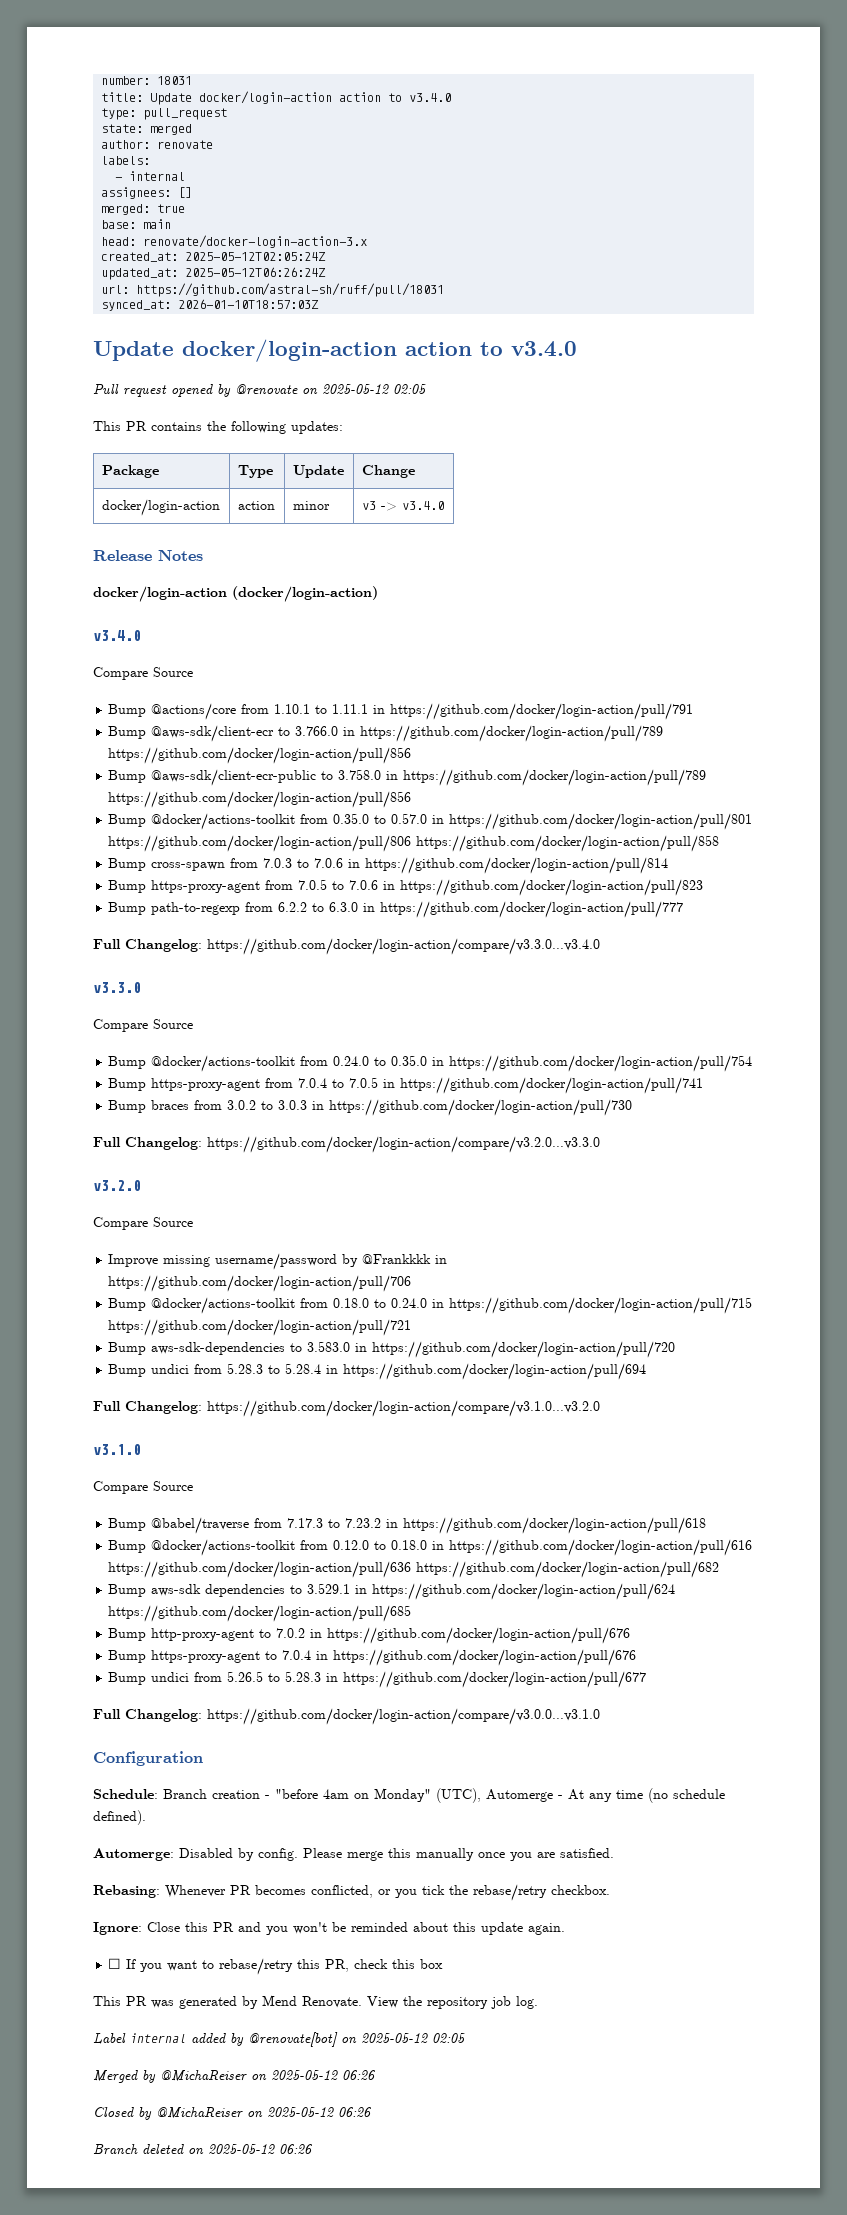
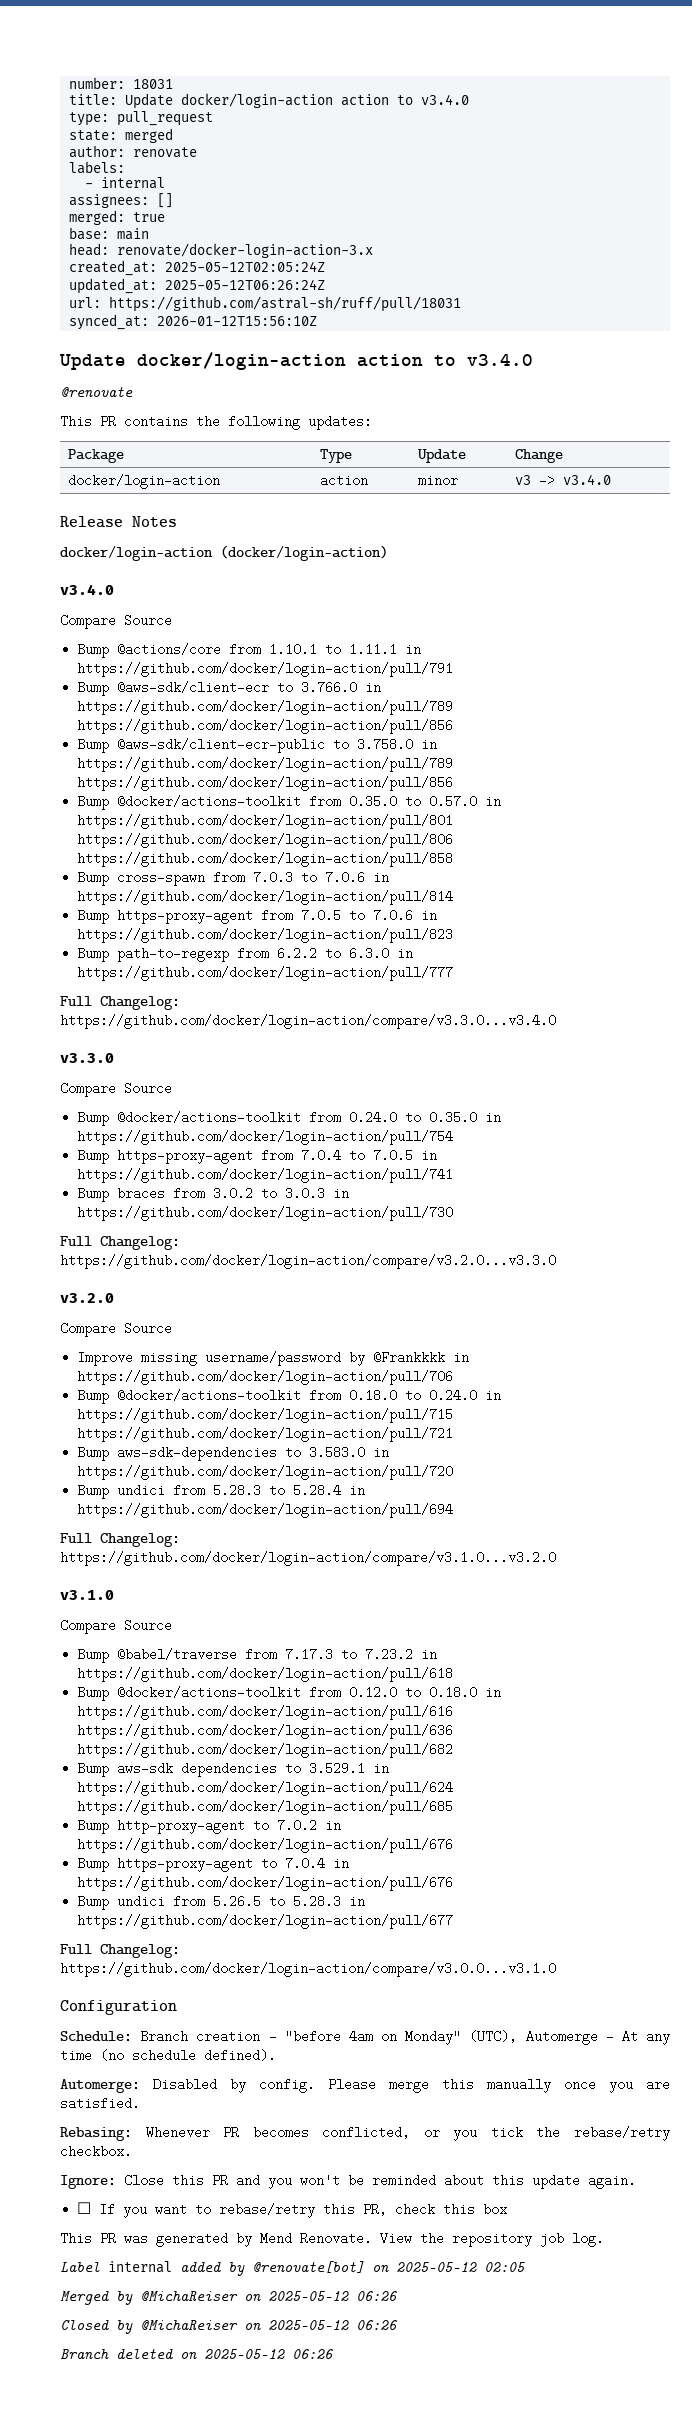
- synced_at: 2026-01-10T18:57:03Z
+ synced_at: 2026-01-12T15:56:10Z
  Update docker/login-action action to v3.4.0
- Pull request opened by @renovate on 2025-05-12 02:05
+ @renovate

